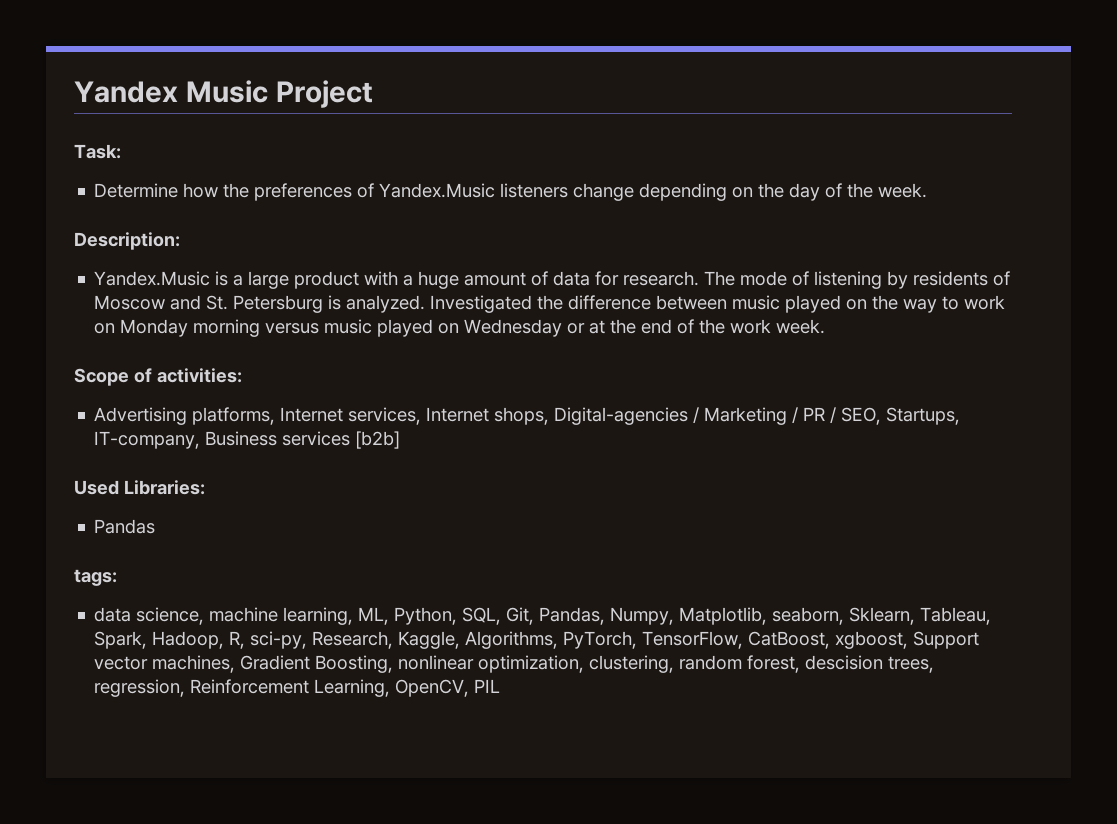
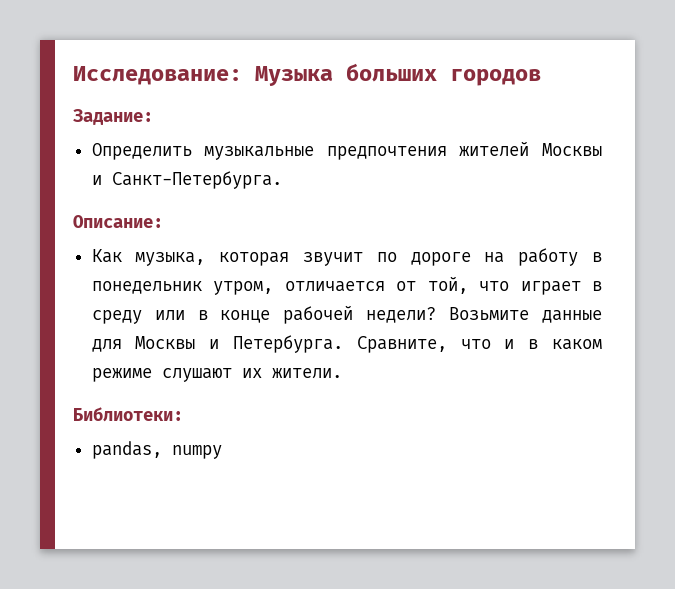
- Yandex Music Project
- Task:
- Determine how the preferences of Yandex.Music listeners change depending on the day of the week.
- Description:
- Yandex.Music is a large product with a huge amount of data for research. The mode of listening by residents of Moscow and St. Petersburg is analyzed. Investigated the difference between music played on the way to work on Monday morning versus music played on Wednesday or at the end of the work week.
- Scope of activities:
- Advertising platforms, Internet services, Internet shops, Digital-agencies / Marketing / PR / SEO, Startups, IT-company, Business services [b2b]
- Used Libraries:
- Pandas
- tags:
- data science, machine learning, ML, Python, SQL, Git, Pandas, Numpy, Matplotlib, seaborn, Sklearn, Tableau, Spark, Hadoop, R, sci-py, Research, Kaggle, Algorithms, PyTorch, TensorFlow, CatBoost, xgboost, Support vector machines, Gradient Boosting, nonlinear optimization, clustering, random forest, descision trees, regression, Reinforcement Learning, OpenCV, PIL
+ Исследование: Музыка больших городов
+ Задание:
+ Определить музыкальные предпочтения жителей Москвы и Санкт-Петербурга.
+ Описание:
+ Как музыка, которая звучит по дороге на работу в понедельник утром, отличается от той, что играет в среду или в конце рабочей недели? Возьмите данные для Москвы и Петербурга. Сравните, что и в каком режиме слушают их жители.
+ Библиотеки:
+ pandas, numpy

